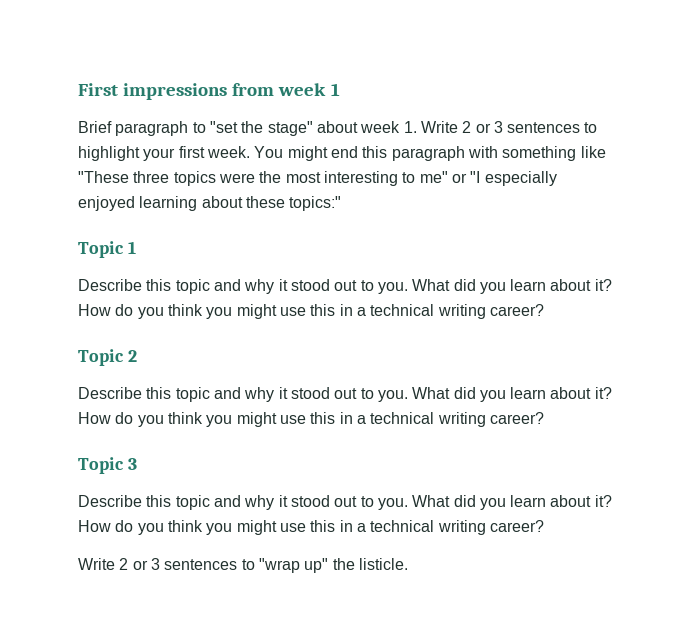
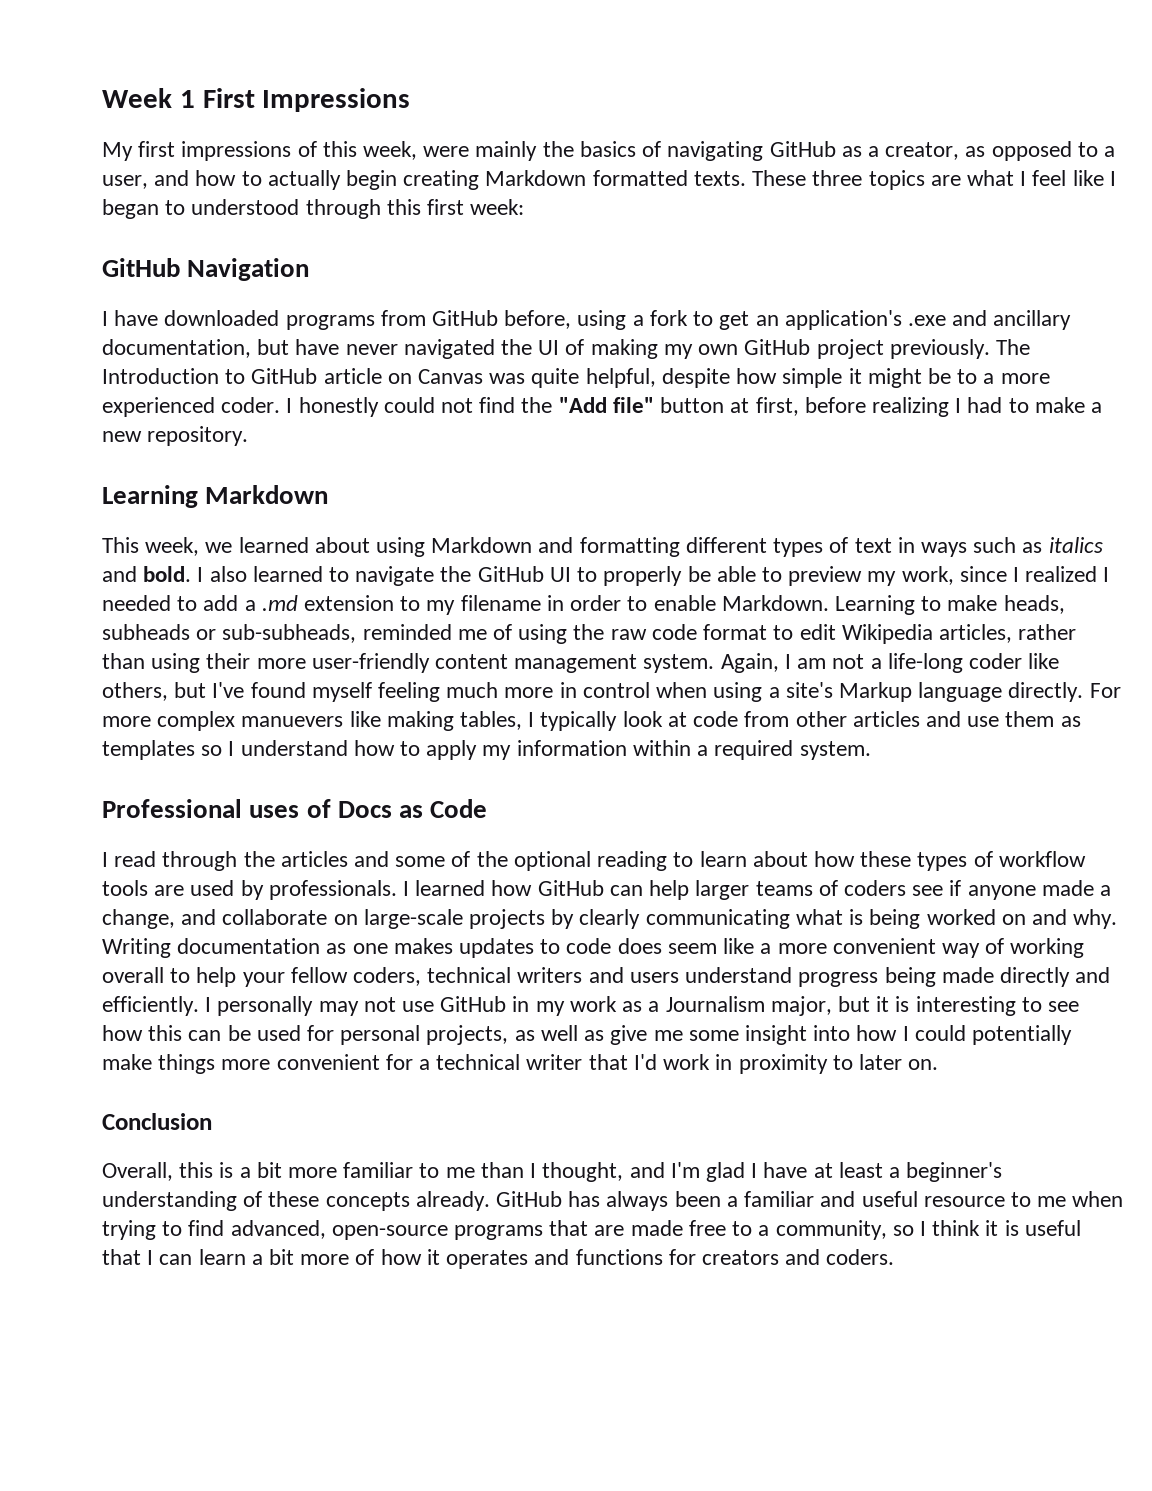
- First impressions from week 1
- Brief paragraph to "set the stage" about week 1. Write 2 or 3 sentences to highlight your first week. You might end this paragraph with something like "These three topics were the most interesting to me" or "I especially enjoyed learning about these topics:"
- Topic 1
- Describe this topic and why it stood out to you. What did you learn about it? How do you think you might use this in a technical writing career?
- Topic 2
- Describe this topic and why it stood out to you. What did you learn about it? How do you think you might use this in a technical writing career?
- Topic 3
- Describe this topic and why it stood out to you. What did you learn about it? How do you think you might use this in a technical writing career?
- Write 2 or 3 sentences to "wrap up" the listicle.
+ Week 1 First Impressions
+ My first impressions of this week, were mainly the basics of navigating GitHub as a creator, as opposed to a user, and how to actually begin creating Markdown formatted texts. These three topics are what I feel like I began to understood through this first week:
+ GitHub Navigation
+ I have downloaded programs from GitHub before, using a fork to get an application's .exe and ancillary documentation, but have never navigated the UI of making my own GitHub project previously. The Introduction to GitHub article on Canvas was quite helpful, despite how simple it might be to a more experienced coder. I honestly could not find the "Add file" button at first, before realizing I had to make a new repository.
+ Learning Markdown
+ This week, we learned about using Markdown and formatting different types of text in ways such as italics and bold. I also learned to navigate the GitHub UI to properly be able to preview my work, since I realized I needed to add a .md extension to my filename in order to enable Markdown. Learning to make heads, subheads or sub-subheads, reminded me of using the raw code format to edit Wikipedia articles, rather than using their more user-friendly content management system. Again, I am not a life-long coder like others, but I've found myself feeling much more in control when using a site's Markup language directly. For more complex manuevers like making tables, I typically look at code from other articles and use them as templates so I understand how to apply my information within a required system.
+ Professional uses of Docs as Code
+ I read through the articles and some of the optional reading to learn about how these types of workflow tools are used by professionals. I learned how GitHub can help larger teams of coders see if anyone made a change, and collaborate on large-scale projects by clearly communicating what is being worked on and why. Writing documentation as one makes updates to code does seem like a more convenient way of working overall to help your fellow coders, technical writers and users understand progress being made directly and efficiently. I personally may not use GitHub in my work as a Journalism major, but it is interesting to see how this can be used for personal projects, as well as give me some insight into how I could potentially make things more convenient for a technical writer that I'd work in proximity to later on.
+ Conclusion
+ Overall, this is a bit more familiar to me than I thought, and I'm glad I have at least a beginner's understanding of these concepts already. GitHub has always been a familiar and useful resource to me when trying to find advanced, open-source programs that are made free to a community, so I think it is useful that I can learn a bit more of how it operates and functions for creators and coders.

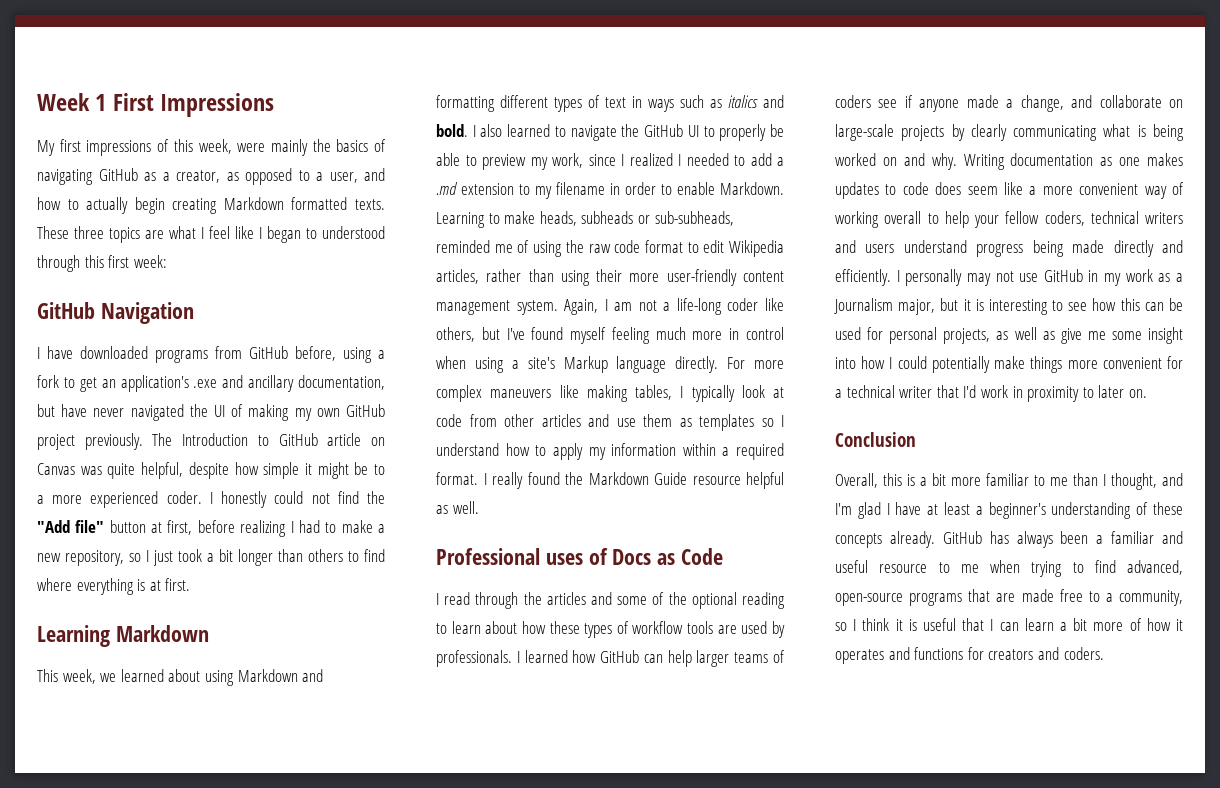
- I honestly could not find the "Add file" button at first, before realizing I had to make a new repository.
+ I honestly could not find the "Add file" button at first, before realizing I had to make a new repository, so I just took a bit longer than others to find where everything is at first.
- For more complex manuevers like making tables, I typically look at code from other articles and use them as templates so I understand how to apply my information within a required system.
+ For more complex maneuvers like making tables, I typically look at code from other articles and use them as templates so I understand how to apply my information within a required format. I really found the Markdown Guide resource helpful as well.

